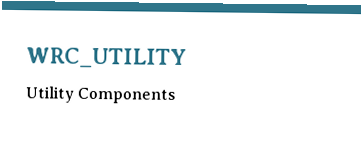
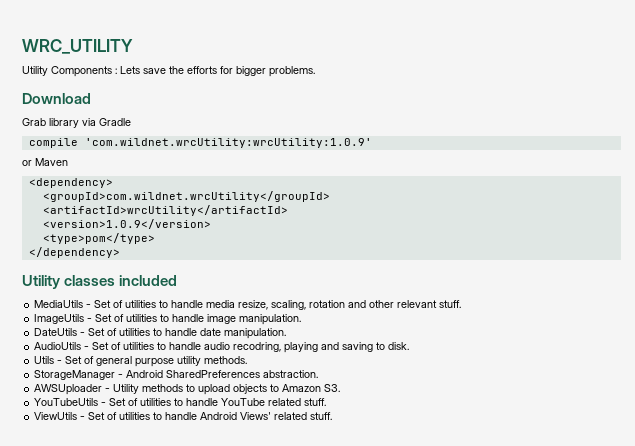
- Utility Components
+ Utility Components : Lets save the efforts for bigger problems.
+ Download
+ Grab library via Gradle
+ compile 'com.wildnet.wrcUtility:wrcUtility:1.0.9'
+ or Maven
+ <dependency>
+ <groupId>com.wildnet.wrcUtility</groupId>
+ <artifactId>wrcUtility</artifactId>
+ <version>1.0.9</version>
+ <type>pom</type>
+ </dependency>
+ Utility classes included
+ MediaUtils - Set of utilities to handle media resize, scaling, rotation and other relevant stuff.
+ ImageUtils - Set of utilities to handle image manipulation.
+ DateUtils - Set of utilities to handle date manipulation.
+ AudioUtils - Set of utilities to handle audio recodring, playing and saving to disk.
+ Utils - Set of general purpose utility methods.
+ StorageManager - Android SharedPreferences abstraction.
+ AWSUploader - Utility methods to upload objects to Amazon S3.
+ YouTubeUtils - Set of utilities to handle YouTube related stuff.
+ ViewUtils - Set of utilities to handle Android Views' related stuff.

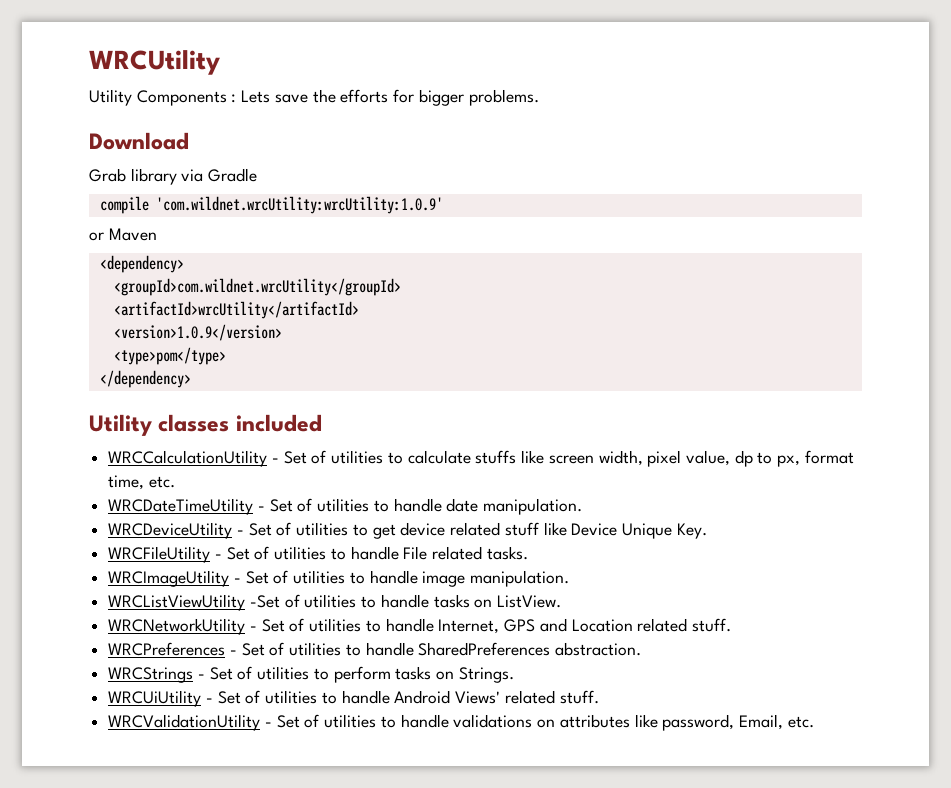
- WRC_UTILITY
+ WRCUtility
- MediaUtils - Set of utilities to handle media resize, scaling, rotation and other relevant stuff.
- ImageUtils - Set of utilities to handle image manipulation.
+ WRCCalculationUtility - Set of utilities to calculate stuffs like screen width, pixel value, dp to px, format time, etc.
+ WRCDateTimeUtility - Set of utilities to handle date manipulation.
+ WRCDeviceUtility - Set of utilities to get device related stuff like Device Unique Key.
+ WRCFileUtility - Set of utilities to handle File related tasks.
+ WRCImageUtility - Set of utilities to handle image manipulation.
- DateUtils - Set of utilities to handle date manipulation.
- AudioUtils - Set of utilities to handle audio recodring, playing and saving to disk.
- Utils - Set of general purpose utility methods.
- StorageManager - Android SharedPreferences abstraction.
- AWSUploader - Utility methods to upload objects to Amazon S3.
- YouTubeUtils - Set of utilities to handle YouTube related stuff.
- ViewUtils - Set of utilities to handle Android Views' related stuff.
+ WRCListViewUtility -Set of utilities to handle tasks on ListView.
+ WRCNetworkUtility - Set of utilities to handle Internet, GPS and Location related stuff.
+ WRCPreferences - Set of utilities to handle SharedPreferences abstraction.
+ WRCStrings - Set of utilities to perform tasks on Strings.
+ WRCUiUtility - Set of utilities to handle Android Views' related stuff.
+ WRCValidationUtility - Set of utilities to handle validations on attributes like password, Email, etc.

